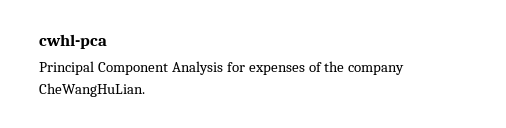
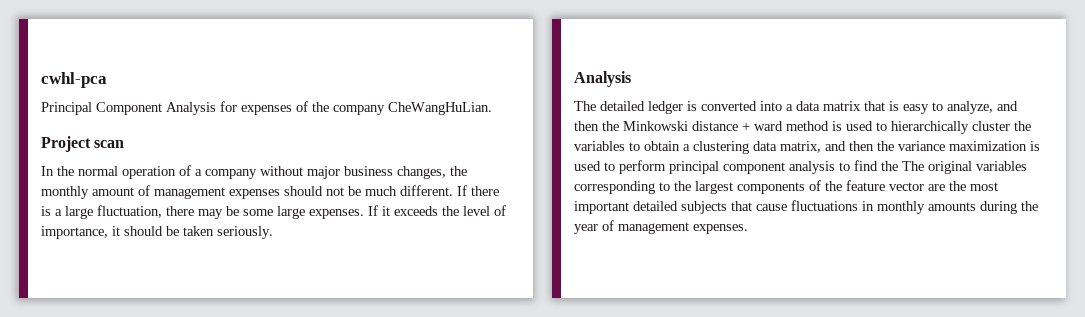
+ Project scan
+ In the normal operation of a company without major business changes, the monthly amount of management expenses should not be much different. If there is a large fluctuation, there may be some large expenses. If it exceeds the level of importance, it should be taken seriously.
+ Analysis
+ The detailed ledger is converted into a data matrix that is easy to analyze, and then the Minkowski distance + ward method is used to hierarchically cluster the variables to obtain a clustering data matrix, and then the variance maximization is used to perform principal component analysis to find the The original variables corresponding to the largest components of the feature vector are the most important detailed subjects that cause fluctuations in monthly amounts during the year of management expenses.

